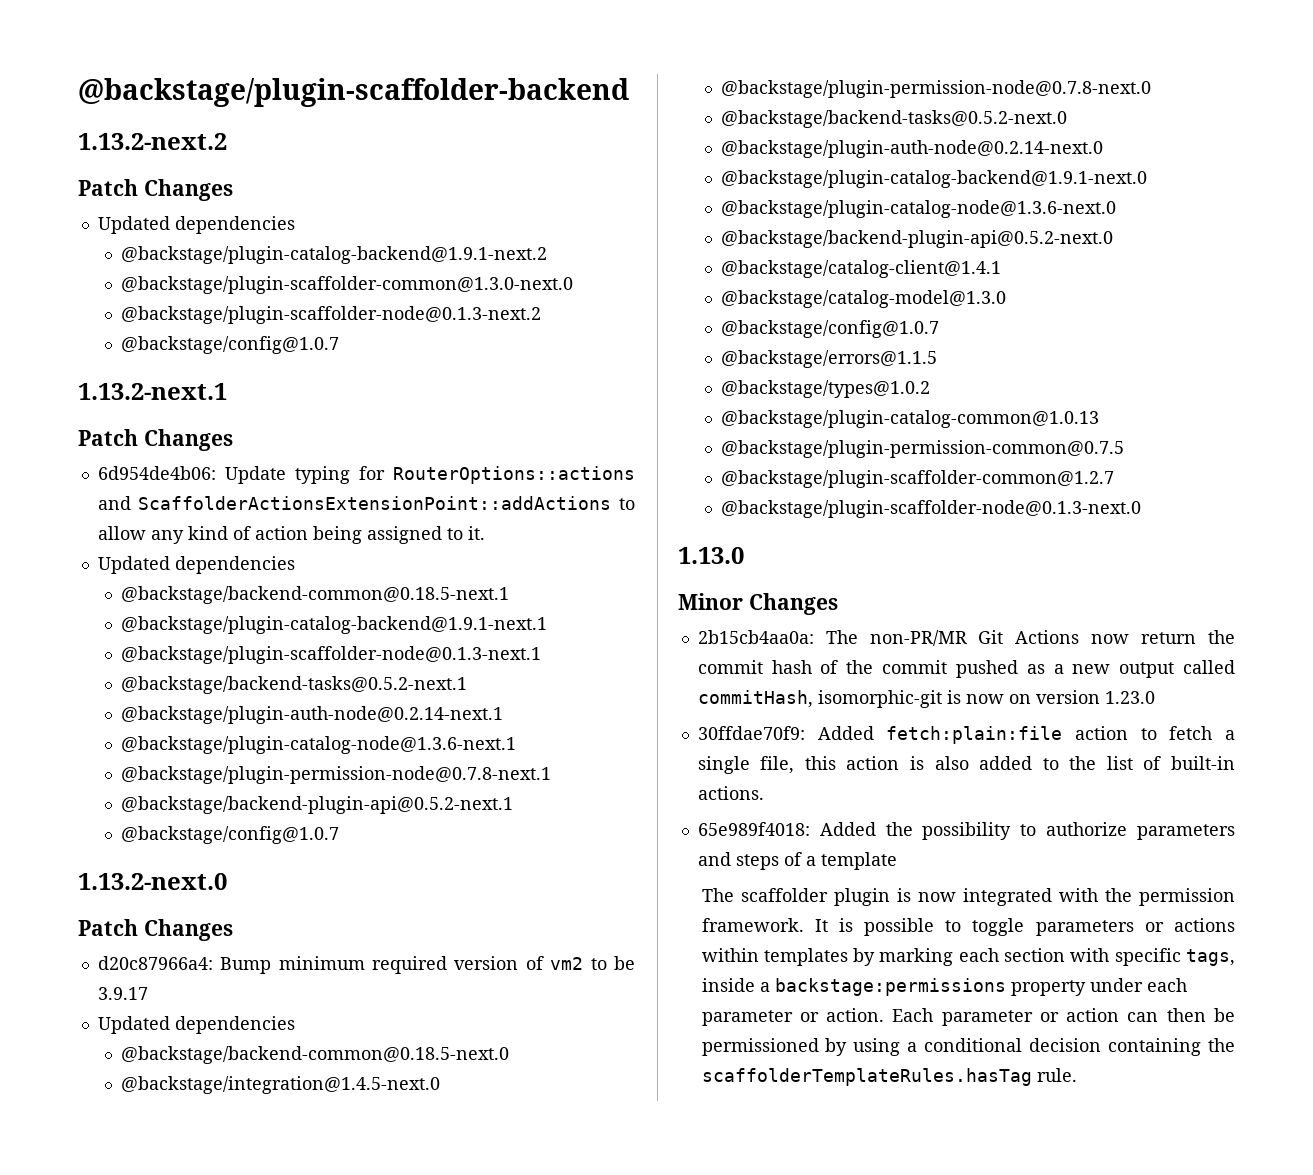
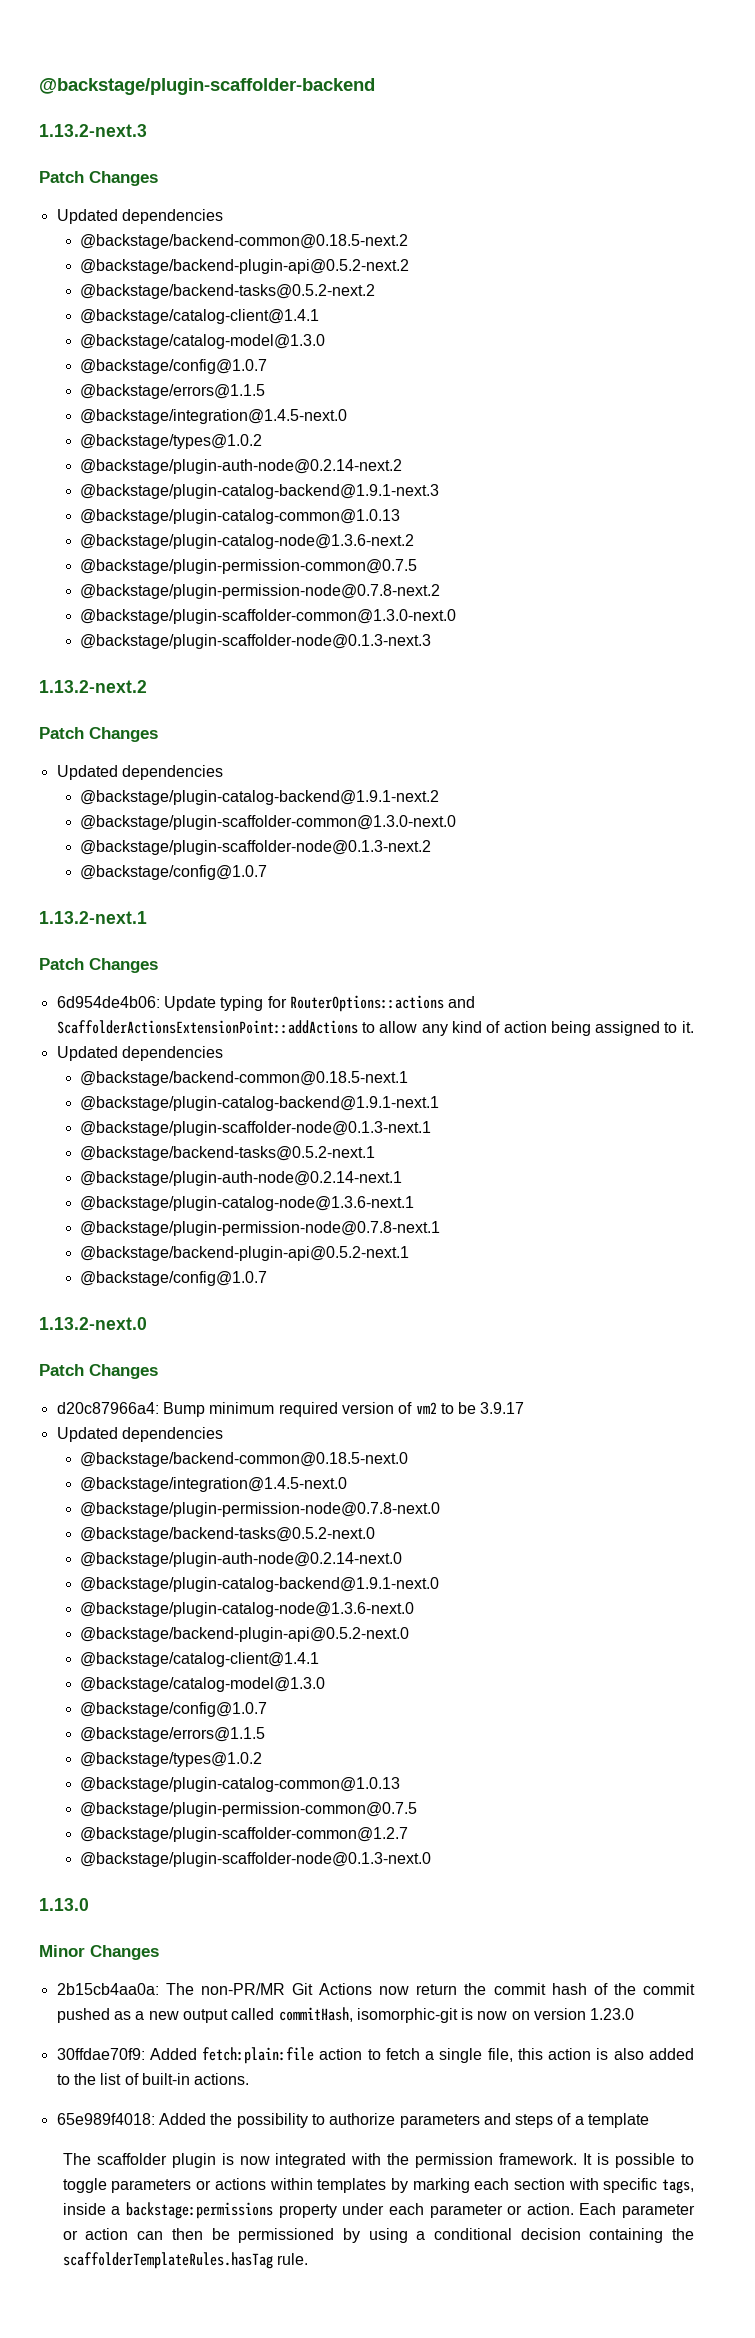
+ 1.13.2-next.3
+ Patch Changes
+ Updated dependencies
+ @backstage/backend-common@0.18.5-next.2
+ @backstage/backend-plugin-api@0.5.2-next.2
+ @backstage/backend-tasks@0.5.2-next.2
+ @backstage/catalog-client@1.4.1
+ @backstage/catalog-model@1.3.0
+ @backstage/config@1.0.7
+ @backstage/errors@1.1.5
+ @backstage/integration@1.4.5-next.0
+ @backstage/types@1.0.2
+ @backstage/plugin-auth-node@0.2.14-next.2
+ @backstage/plugin-catalog-backend@1.9.1-next.3
+ @backstage/plugin-catalog-common@1.0.13
+ @backstage/plugin-catalog-node@1.3.6-next.2
+ @backstage/plugin-permission-common@0.7.5
+ @backstage/plugin-permission-node@0.7.8-next.2
+ @backstage/plugin-scaffolder-common@1.3.0-next.0
+ @backstage/plugin-scaffolder-node@0.1.3-next.3

